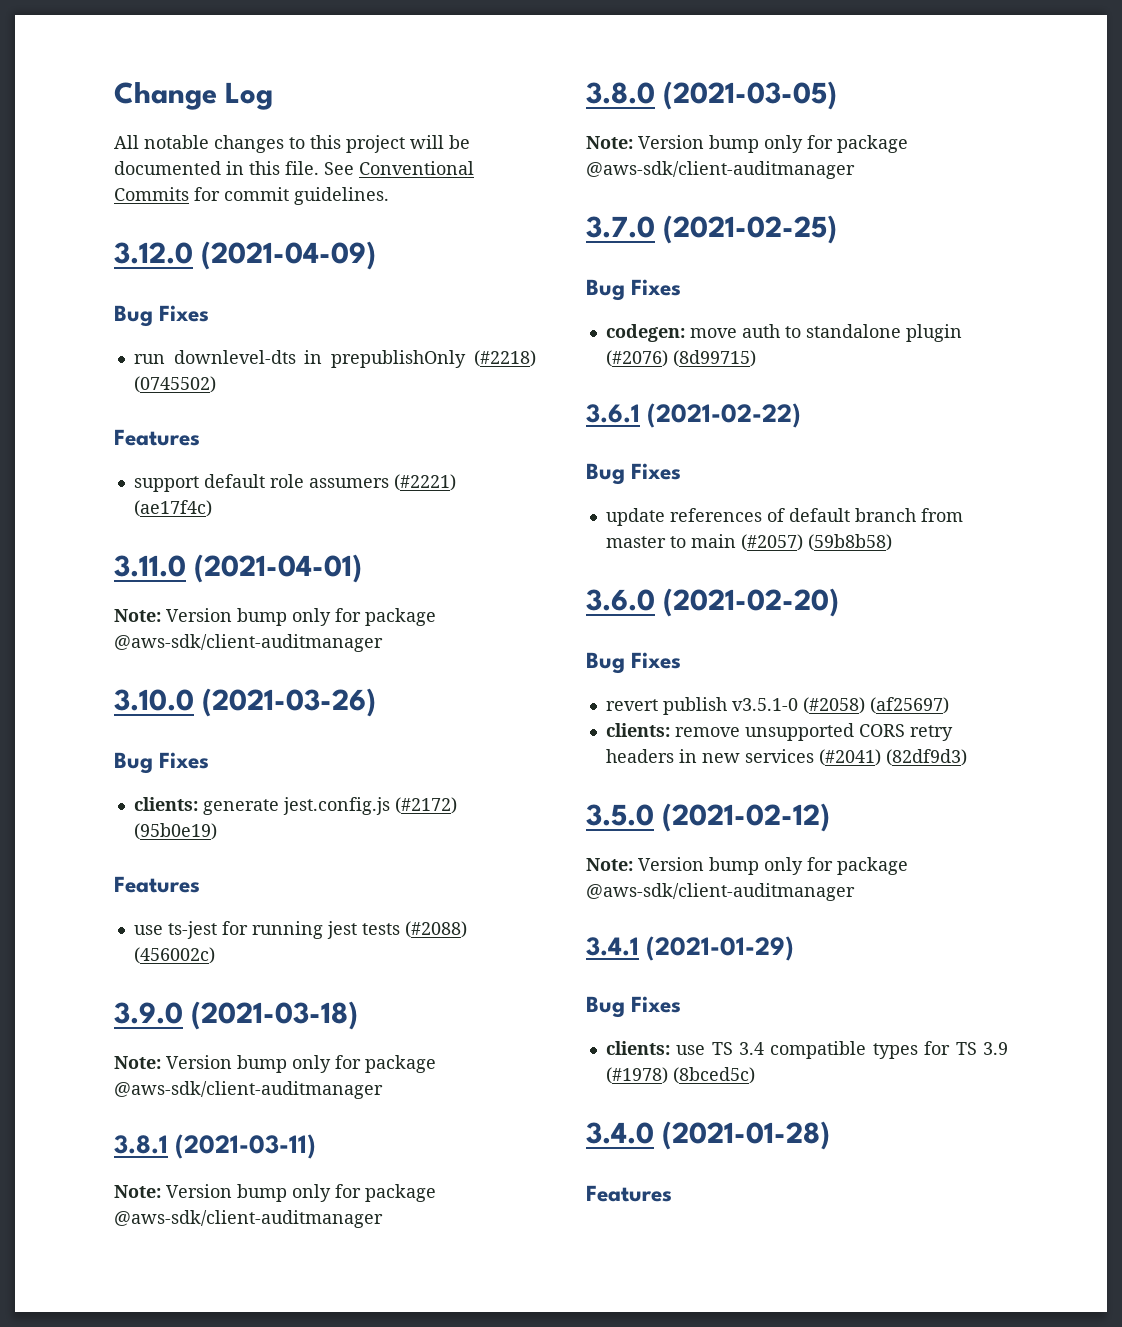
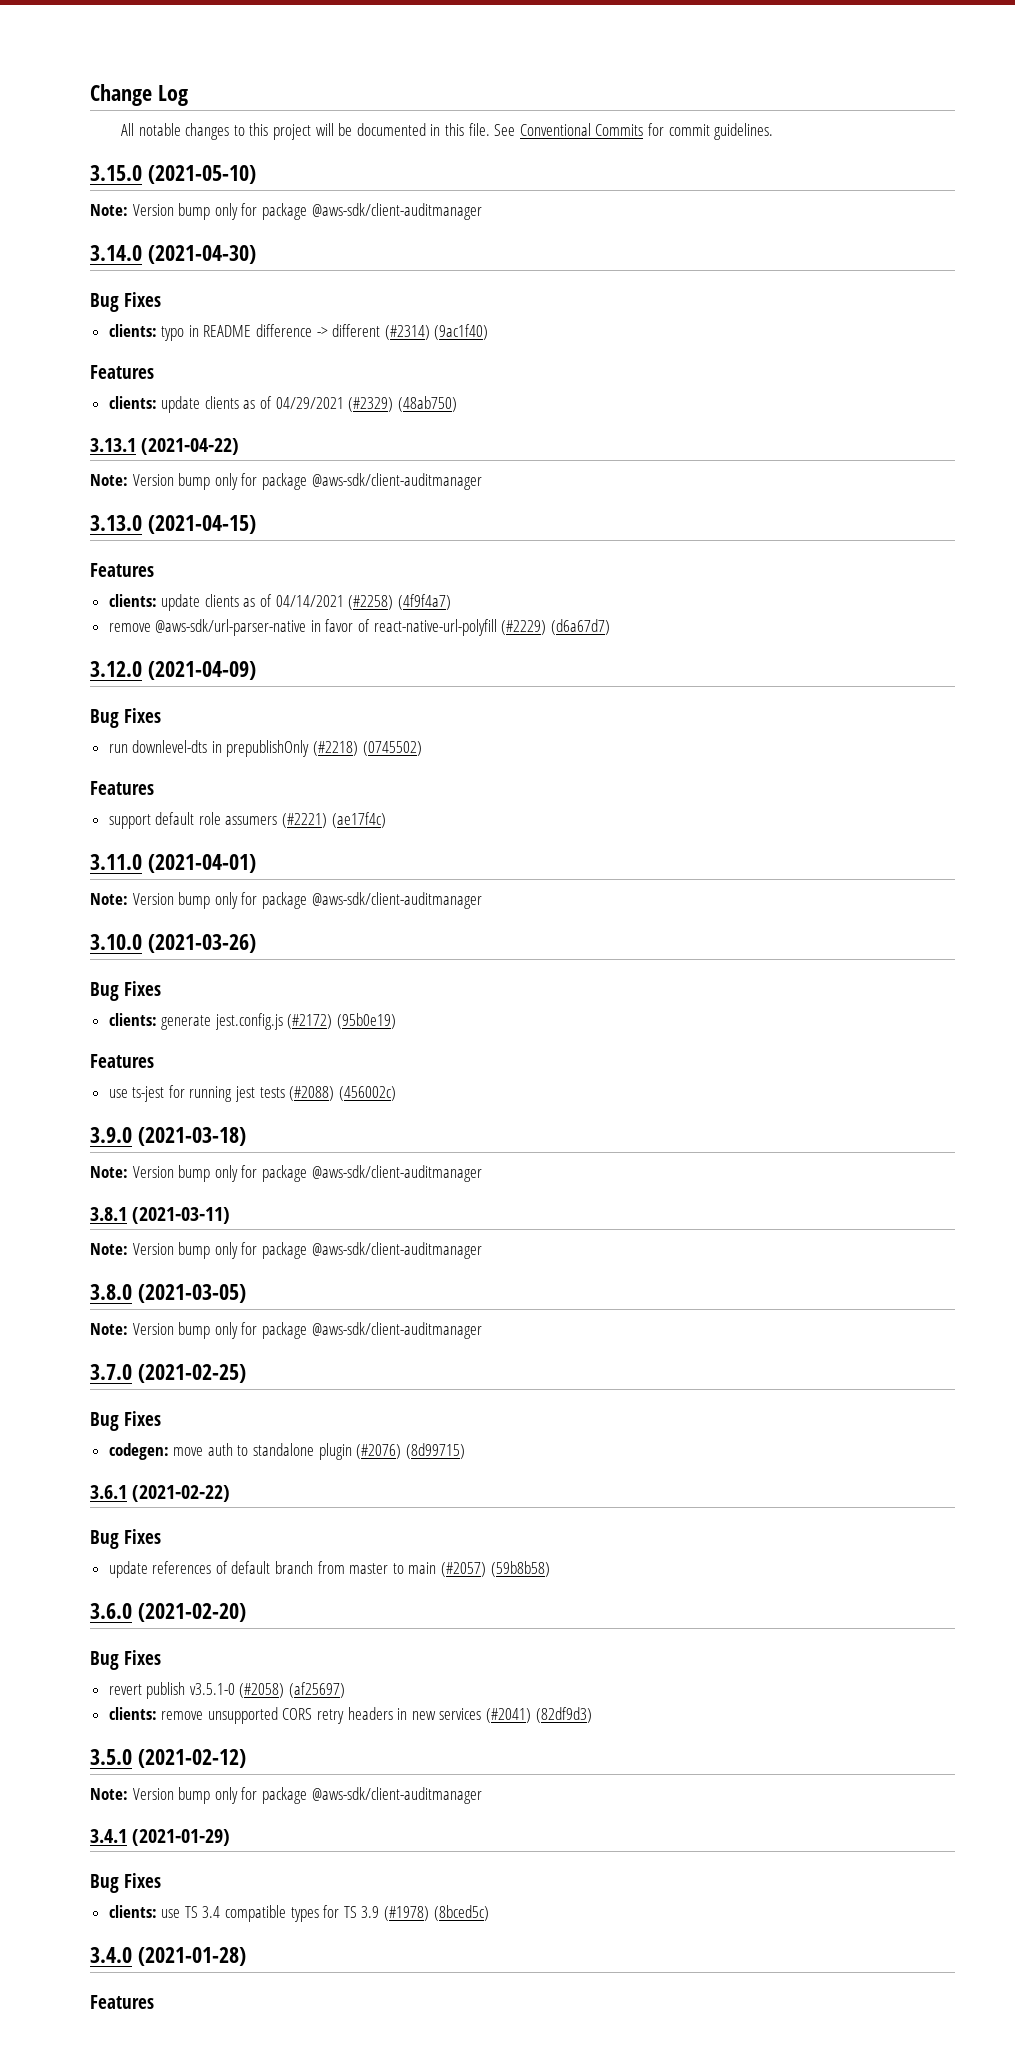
+ 3.15.0 (2021-05-10)
+ Note: Version bump only for package @aws-sdk/client-auditmanager
+ 3.14.0 (2021-04-30)
+ Bug Fixes
+ clients: typo in README difference -> different (#2314) (9ac1f40)
+ Features
+ clients: update clients as of 04/29/2021 (#2329) (48ab750)
+ 3.13.1 (2021-04-22)
+ Note: Version bump only for package @aws-sdk/client-auditmanager
+ 3.13.0 (2021-04-15)
+ Features
+ clients: update clients as of 04/14/2021 (#2258) (4f9f4a7)
+ remove @aws-sdk/url-parser-native in favor of react-native-url-polyfill (#2229) (d6a67d7)

